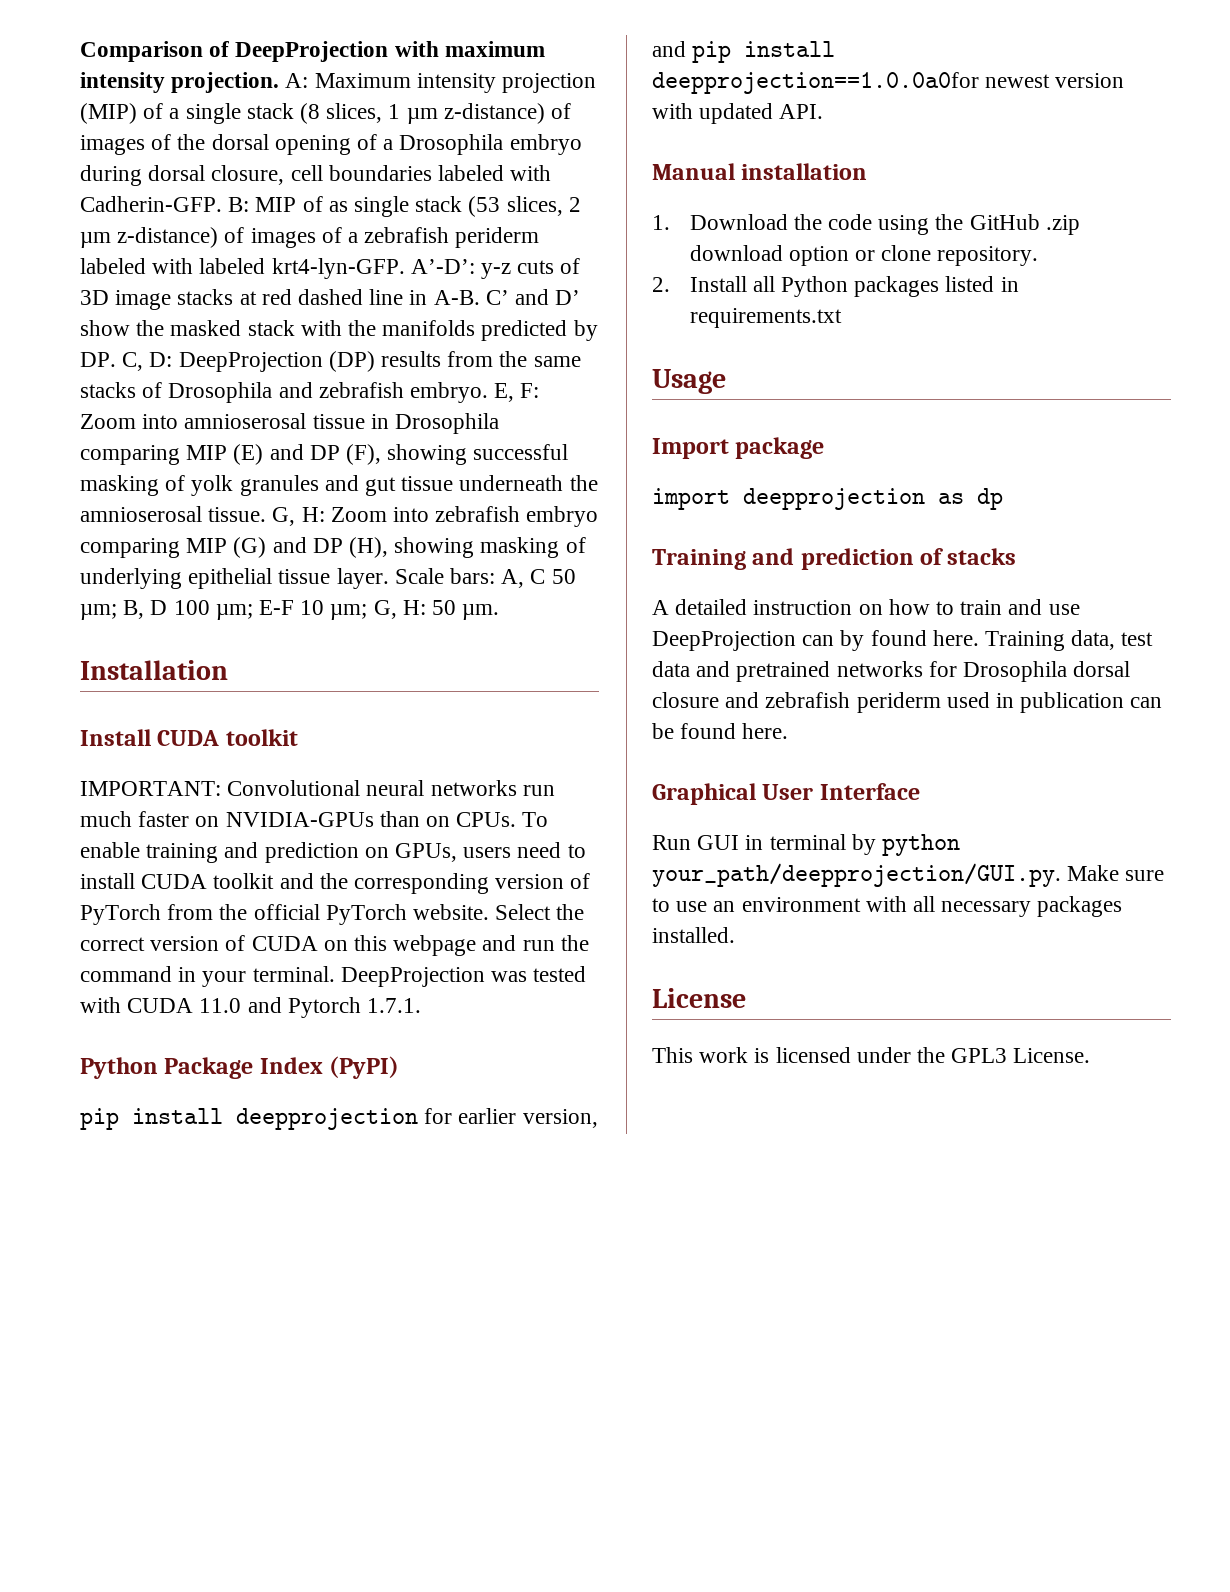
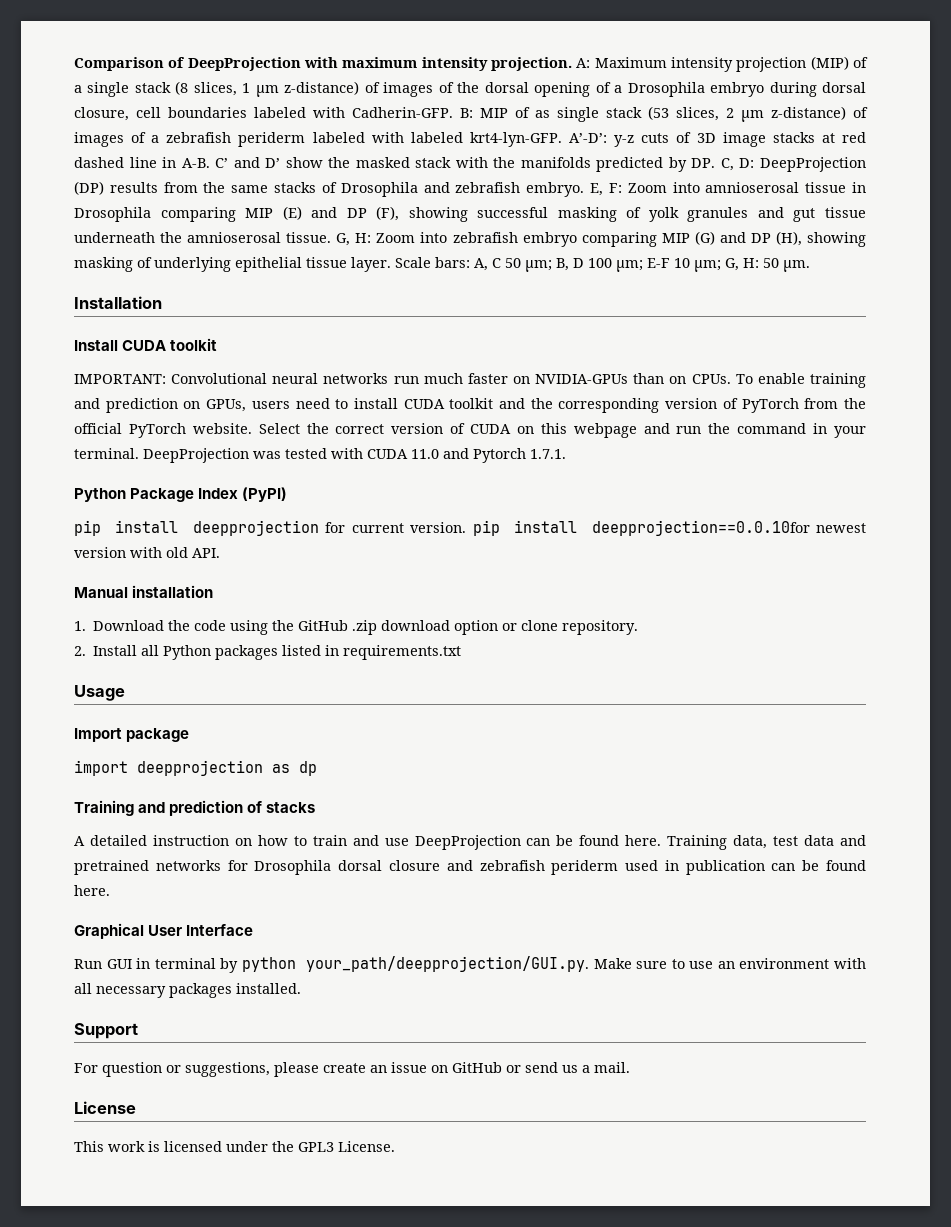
- pip install deepprojection for earlier version, and pip install deepprojection==1.0.0a0for newest version with updated API.
+ pip install deepprojection for current version. pip install deepprojection==0.0.10for newest version with old API.
- A detailed instruction on how to train and use DeepProjection can by found here.
+ A detailed instruction on how to train and use DeepProjection can be found here.
+ Support
+ For question or suggestions, please create an issue on GitHub or send us a mail.

